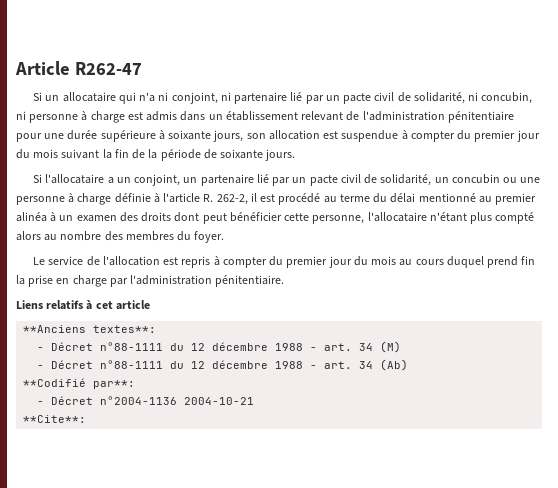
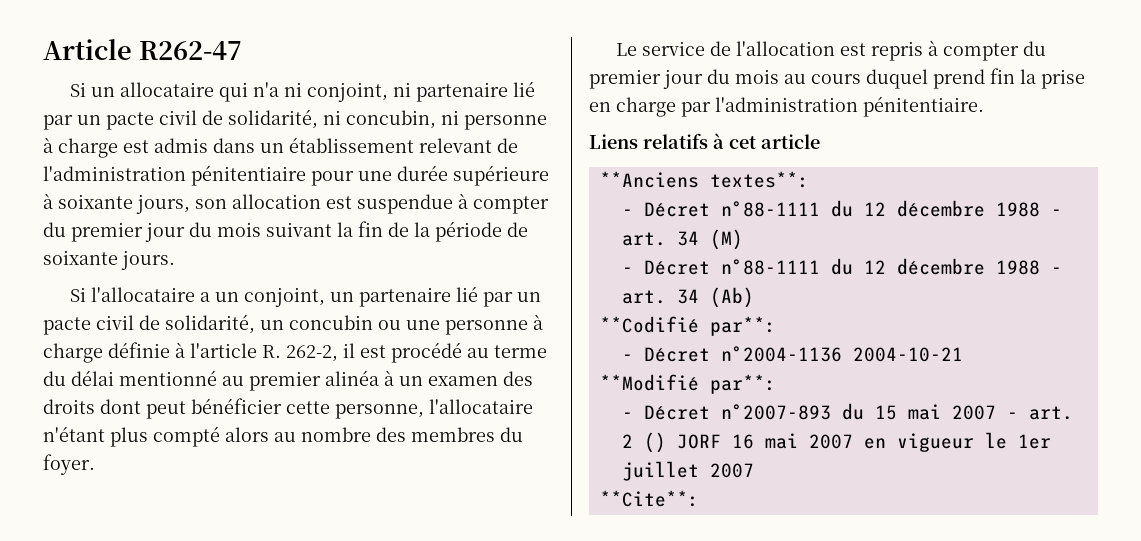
+ **Modifié par**:
+ - Décret n°2007-893 du 15 mai 2007 - art. 2 () JORF 16 mai 2007 en vigueur le 1er juillet 2007

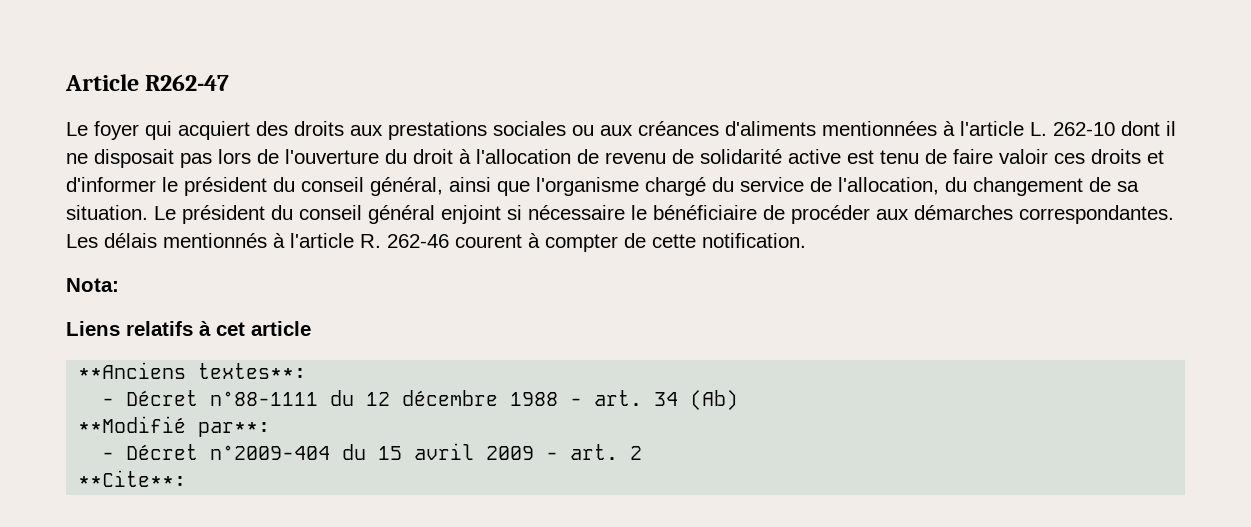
- Si un allocataire qui n'a ni conjoint, ni partenaire lié par un pacte civil de solidarité, ni concubin, ni personne à charge est admis dans un établissement relevant de l'administration pénitentiaire pour une durée supérieure à soixante jours, son allocation est suspendue à compter du premier jour du mois suivant la fin de la période de soixante jours.
- Si l'allocataire a un conjoint, un partenaire lié par un pacte civil de solidarité, un concubin ou une personne à charge définie à l'article R. 262-2, il est procédé au terme du délai mentionné au premier alinéa à un examen des droits dont peut bénéficier cette personne, l'allocataire n'étant plus compté alors au nombre des membres du foyer.
- Le service de l'allocation est repris à compter du premier jour du mois au cours duquel prend fin la prise en charge par l'administration pénitentiaire.
+ Le foyer qui acquiert des droits aux prestations sociales ou aux créances d'aliments mentionnées à l'article L. 262-10 dont il ne disposait pas lors de l'ouverture du droit à l'allocation de revenu de solidarité active est tenu de faire valoir ces droits et d'informer le président du conseil général, ainsi que l'organisme chargé du service de l'allocation, du changement de sa situation. Le président du conseil général enjoint si nécessaire le bénéficiaire de procéder aux démarches correspondantes. Les délais mentionnés à l'article R. 262-46 courent à compter de cette notification.
+ Nota:
- - Décret n°88-1111 du 12 décembre 1988 - art. 34 (M)
- **Codifié par**:
- - Décret n°2004-1136 2004-10-21
- - Décret n°2007-893 du 15 mai 2007 - art. 2 () JORF 16 mai 2007 en vigueur le 1er juillet 2007
+ - Décret n°2009-404 du 15 avril 2009 - art. 2

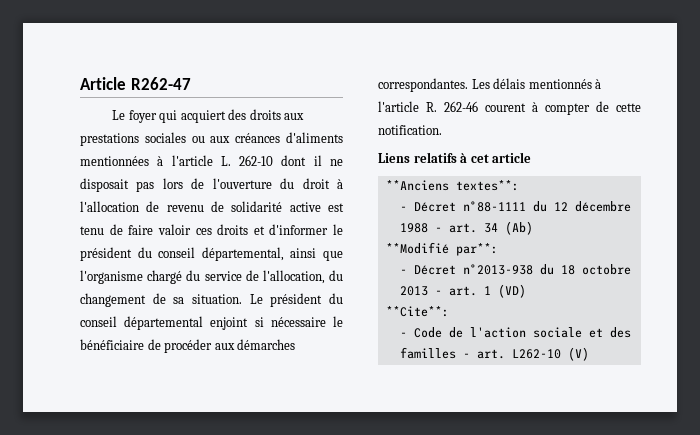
- Le foyer qui acquiert des droits aux prestations sociales ou aux créances d'aliments mentionnées à l'article L. 262-10 dont il ne disposait pas lors de l'ouverture du droit à l'allocation de revenu de solidarité active est tenu de faire valoir ces droits et d'informer le président du conseil général, ainsi que l'organisme chargé du service de l'allocation, du changement de sa situation.
+ Le foyer qui acquiert des droits aux prestations sociales ou aux créances d'aliments mentionnées à l'article L. 262-10 dont il ne disposait pas lors de l'ouverture du droit à l'allocation de revenu de solidarité active est tenu de faire valoir ces droits et d'informer le président du conseil départemental, ainsi que l'organisme chargé du service de l'allocation, du changement de sa situation.
- Le président du conseil général enjoint si nécessaire le bénéficiaire de procéder aux démarches correspondantes.
+ Le président du conseil départemental enjoint si nécessaire le bénéficiaire de procéder aux démarches correspondantes.
- Nota:
- - Décret n°2009-404 du 15 avril 2009 - art. 2
+ - Décret n°2013-938 du 18 octobre 2013 - art. 1 (VD)
  **Cite**:
+ - Code de l'action sociale et des familles - art. L262-10 (V)

